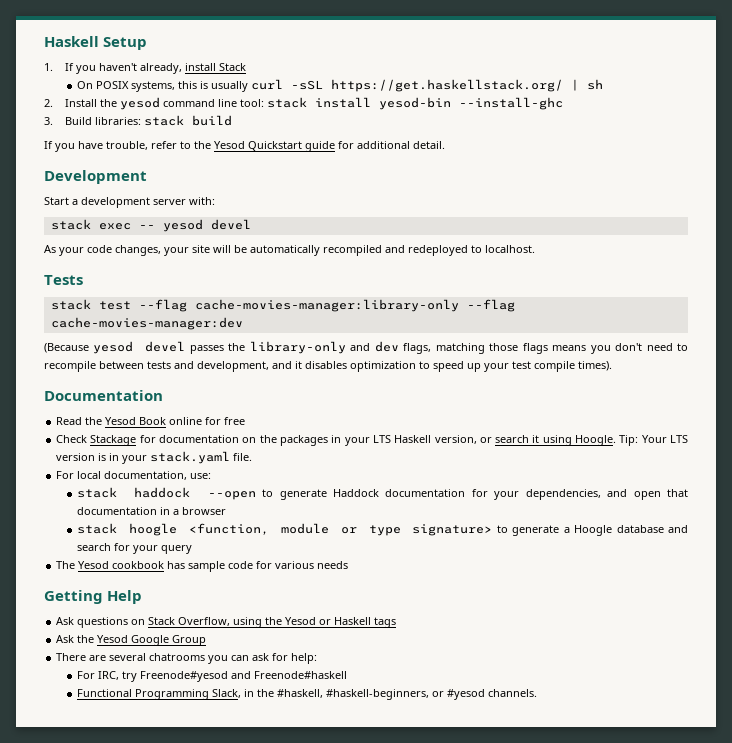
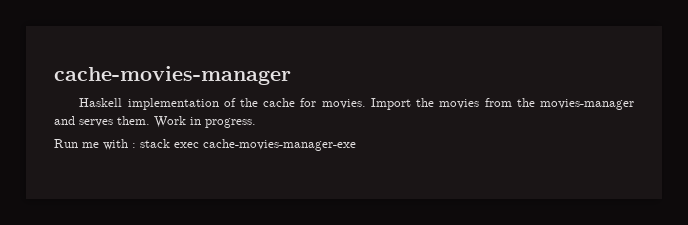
- Haskell Setup
- 1. If you haven't already, install Stack
- On POSIX systems, this is usually curl -sSL https://get.haskellstack.org/ | sh
- 2. Install the yesod command line tool: stack install yesod-bin --install-ghc
- 3. Build libraries: stack build
- If you have trouble, refer to the Yesod Quickstart guide for additional detail.
- Development
- Start a development server with:
- stack exec -- yesod devel
- As your code changes, your site will be automatically recompiled and redeployed to localhost.
- Tests
- stack test --flag cache-movies-manager:library-only --flag cache-movies-manager:dev
- (Because yesod devel passes the library-only and dev flags, matching those flags means you don't need to recompile between tests and development, and it disables optimization to speed up your test compile times).
- Documentation
- Read the Yesod Book online for free
- Check Stackage for documentation on the packages in your LTS Haskell version, or search it using Hoogle. Tip: Your LTS version is in your stack.yaml file.
- For local documentation, use:
- stack haddock --open to generate Haddock documentation for your dependencies, and open that documentation in a browser
- stack hoogle <function, module or type signature> to generate a Hoogle database and search for your query
- The Yesod cookbook has sample code for various needs
- Getting Help
- Ask questions on Stack Overflow, using the Yesod or Haskell tags
- Ask the Yesod Google Group
- There are several chatrooms you can ask for help:
- For IRC, try Freenode#yesod and Freenode#haskell
- Functional Programming Slack, in the #haskell, #haskell-beginners, or #yesod channels.
+ cache-movies-manager
+ Haskell implementation of the cache for movies. Import the movies from the movies-manager and serves them. Work in progress.
+ Run me with : stack exec cache-movies-manager-exe

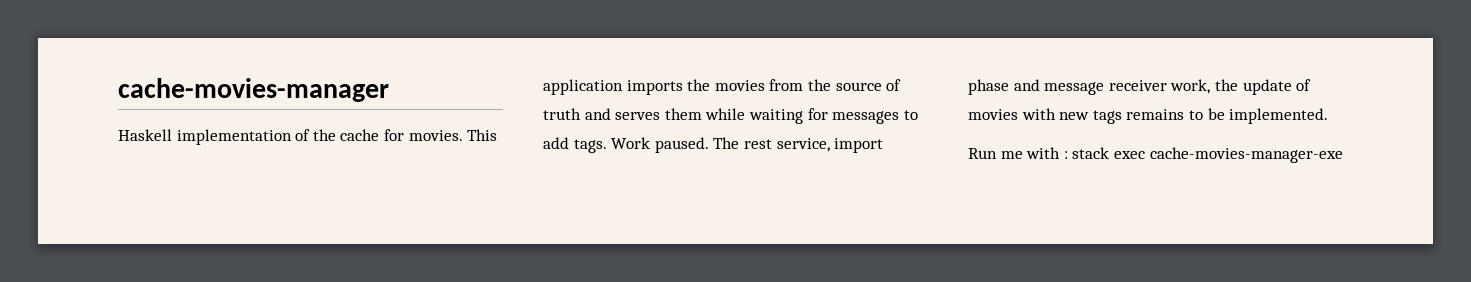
- Import the movies from the movies-manager and serves them. Work in progress.
+ This application imports the movies from the source of truth and serves them while waiting for messages to add tags. Work paused. The rest service, import phase and message receiver work, the update of movies with new tags remains to be implemented.

